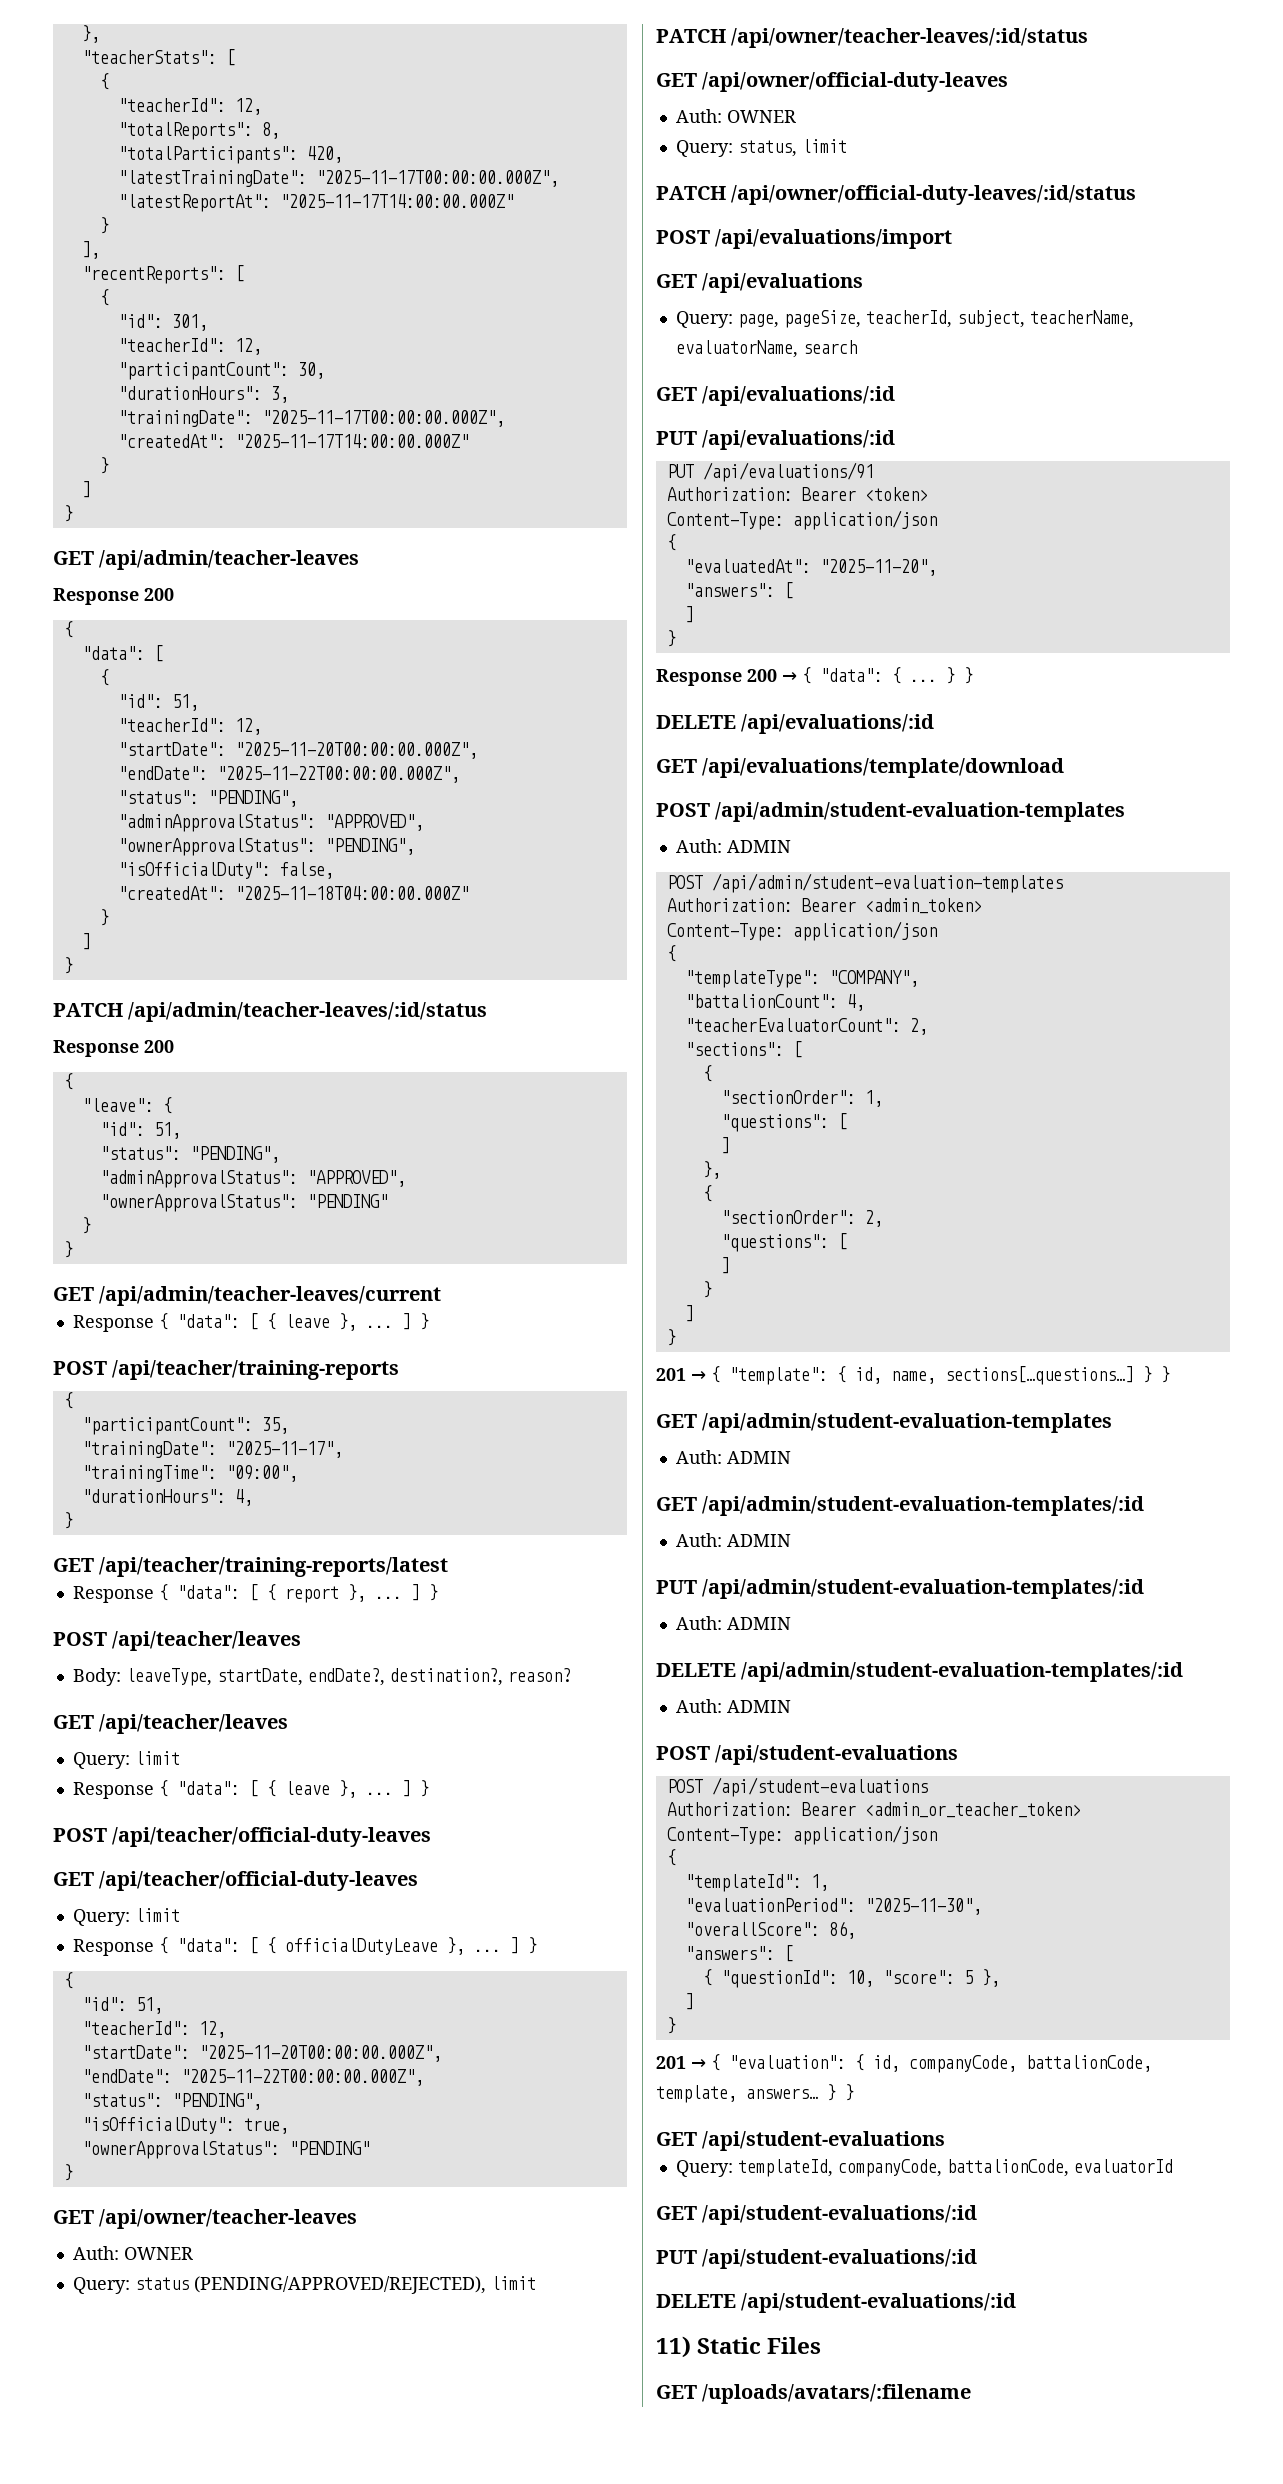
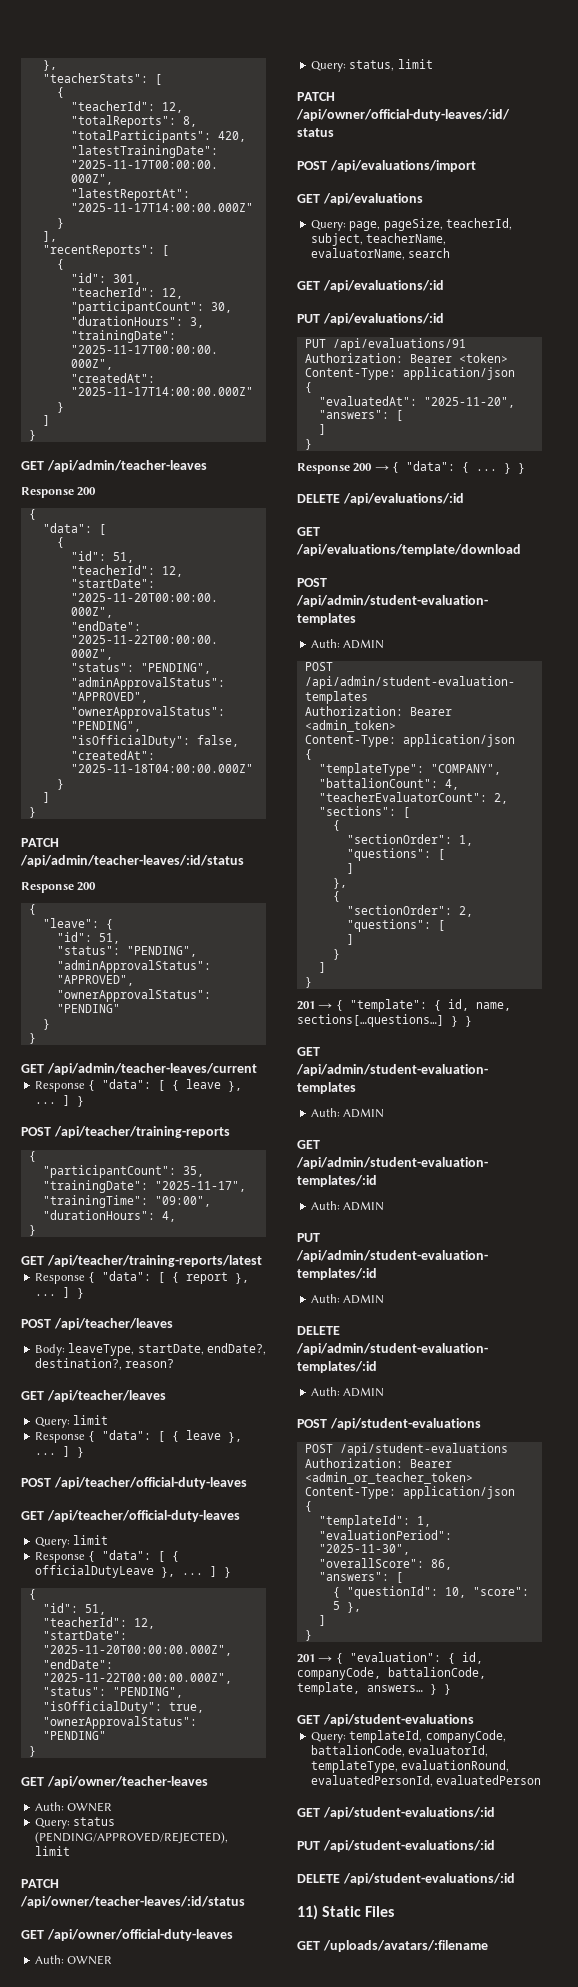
- Query: templateId, companyCode, battalionCode, evaluatorId
+ Query: templateId, companyCode, battalionCode, evaluatorId, templateType, evaluationRound, evaluatedPersonId, evaluatedPerson

